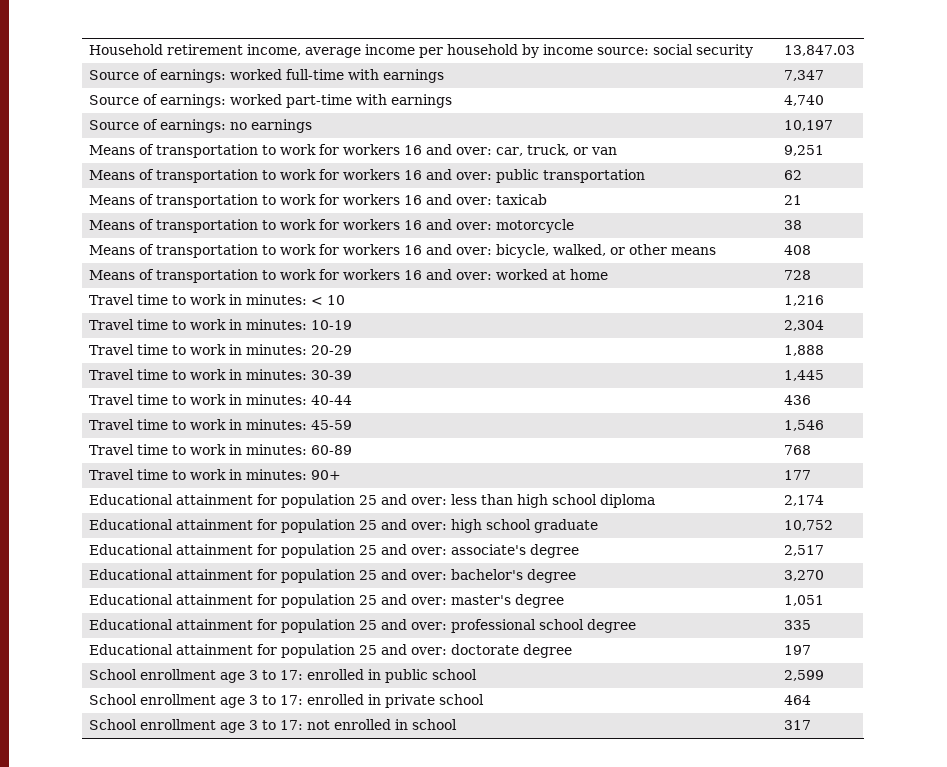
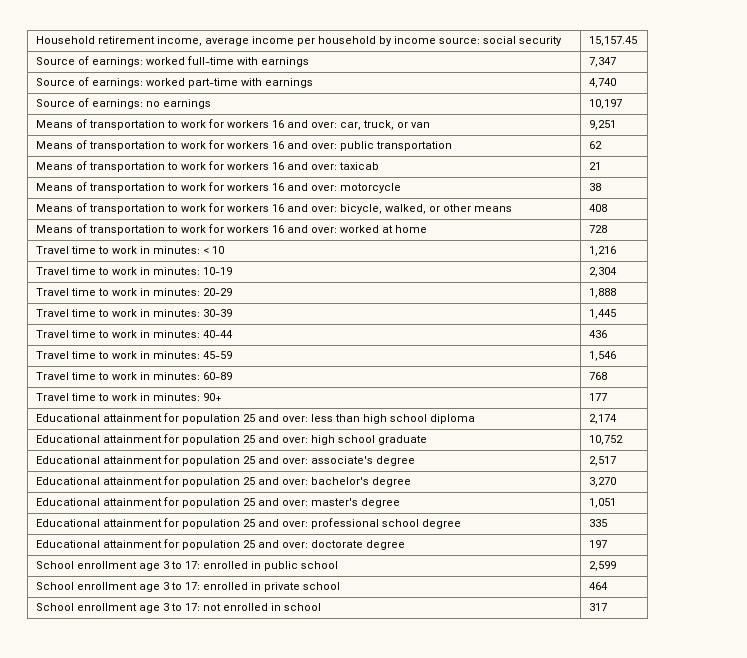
- Household retirement income, average income per household by income source: social security | 13,847.03
+ Household retirement income, average income per household by income source: social security | 15,157.45

